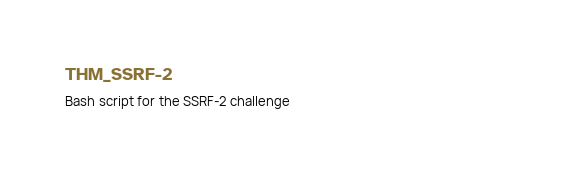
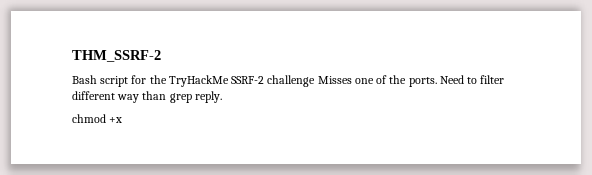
- Bash script for the SSRF-2 challenge
+ Bash script for the TryHackMe SSRF-2 challenge Misses one of the ports. Need to filter different way than grep reply.
+ chmod +x

